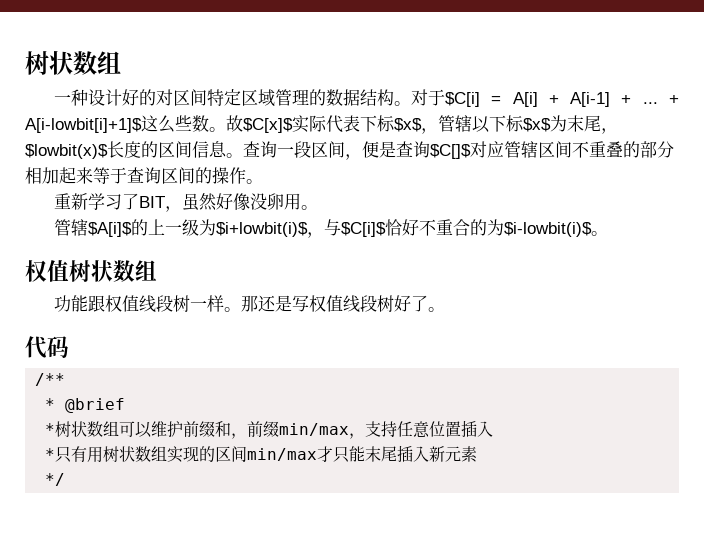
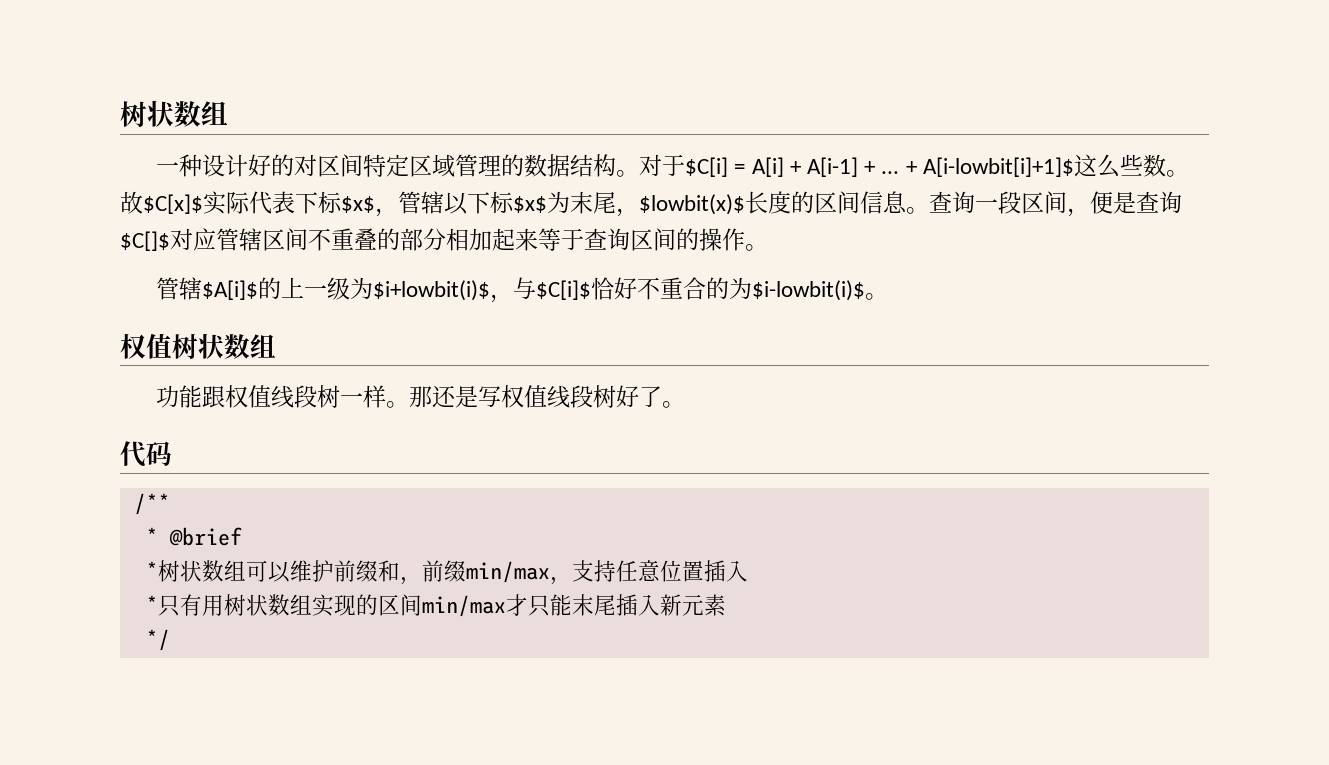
- 重新学习了BIT，虽然好像没卵用。

